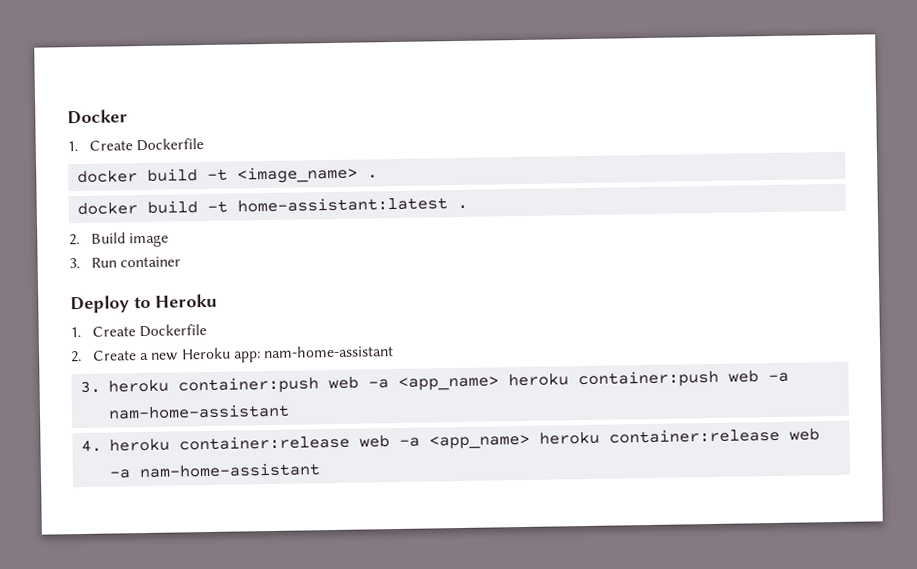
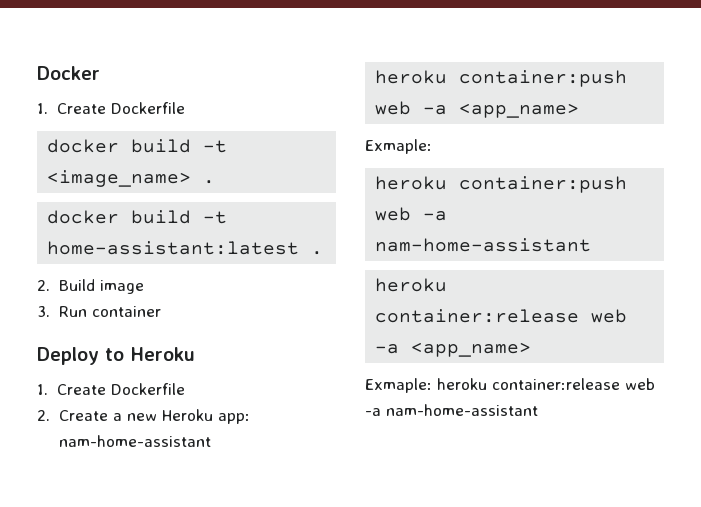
- 3. heroku container:push web -a <app_name> heroku container:push web -a nam-home-assistant
+ heroku container:push web -a <app_name>
+ Exmaple:
+ heroku container:push web -a nam-home-assistant
- 4. heroku container:release web -a <app_name> heroku container:release web -a nam-home-assistant
+ heroku container:release web -a <app_name>
+ Exmaple: heroku container:release web -a nam-home-assistant

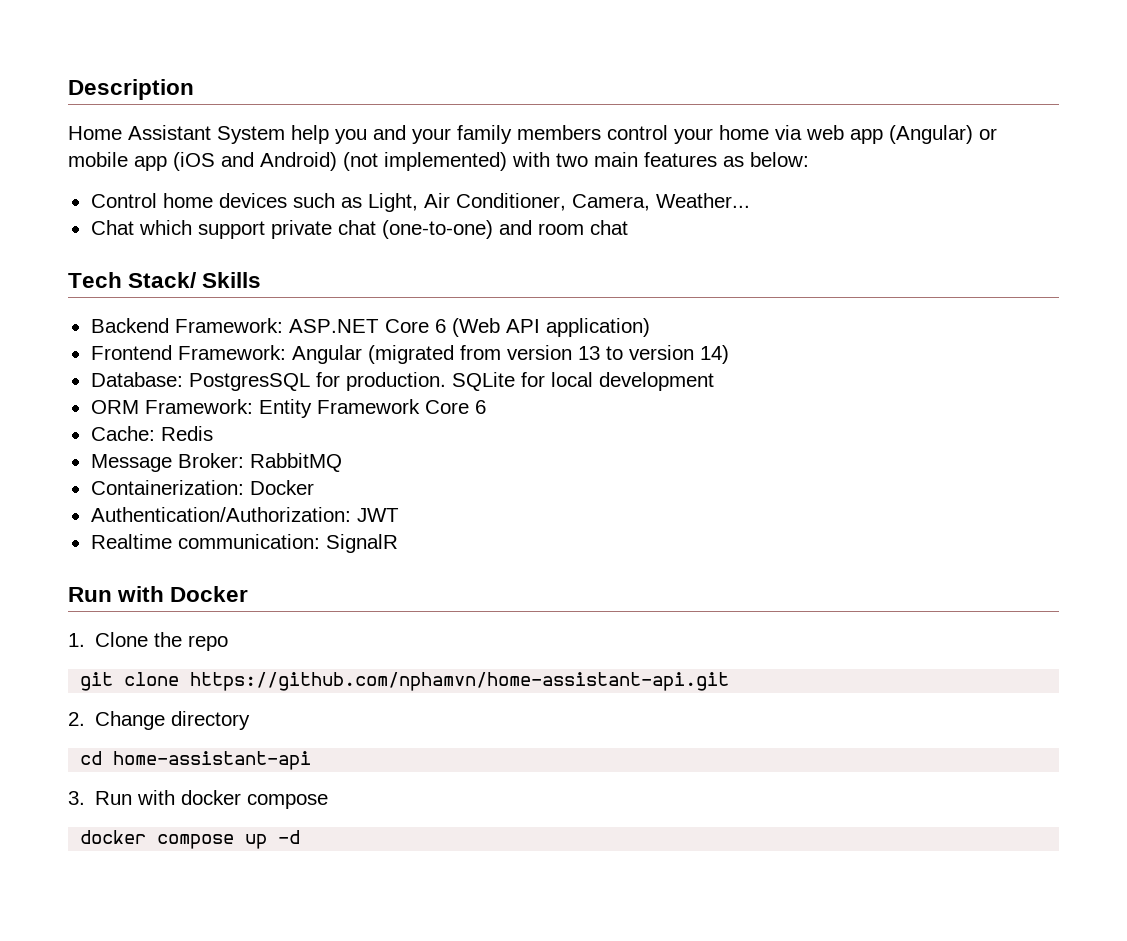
- Docker
- 1. Create Dockerfile
- docker build -t <image_name> .
- docker build -t home-assistant:latest .
- 2. Build image
- 3. Run container
- Deploy to Heroku
- 1. Create Dockerfile
- 2. Create a new Heroku app: nam-home-assistant
- heroku container:push web -a <app_name>
- Exmaple:
- heroku container:push web -a nam-home-assistant
- heroku container:release web -a <app_name>
- Exmaple: heroku container:release web -a nam-home-assistant
+ Description
+ Home Assistant System help you and your family members control your home via web app (Angular) or mobile app (iOS and Android) (not implemented) with two main features as below:
+ Control home devices such as Light, Air Conditioner, Camera, Weather...
+ Chat which support private chat (one-to-one) and room chat
+ Tech Stack/ Skills
+ Backend Framework: ASP.NET Core 6 (Web API application)
+ Frontend Framework: Angular (migrated from version 13 to version 14)
+ Database: PostgresSQL for production. SQLite for local development
+ ORM Framework: Entity Framework Core 6
+ Cache: Redis
+ Message Broker: RabbitMQ
+ Containerization: Docker
+ Authentication/Authorization: JWT
+ Realtime communication: SignalR
+ Run with Docker
+ 1. Clone the repo
+ git clone https://github.com/nphamvn/home-assistant-api.git
+ 2. Change directory
+ cd home-assistant-api
+ 3. Run with docker compose
+ docker compose up -d

